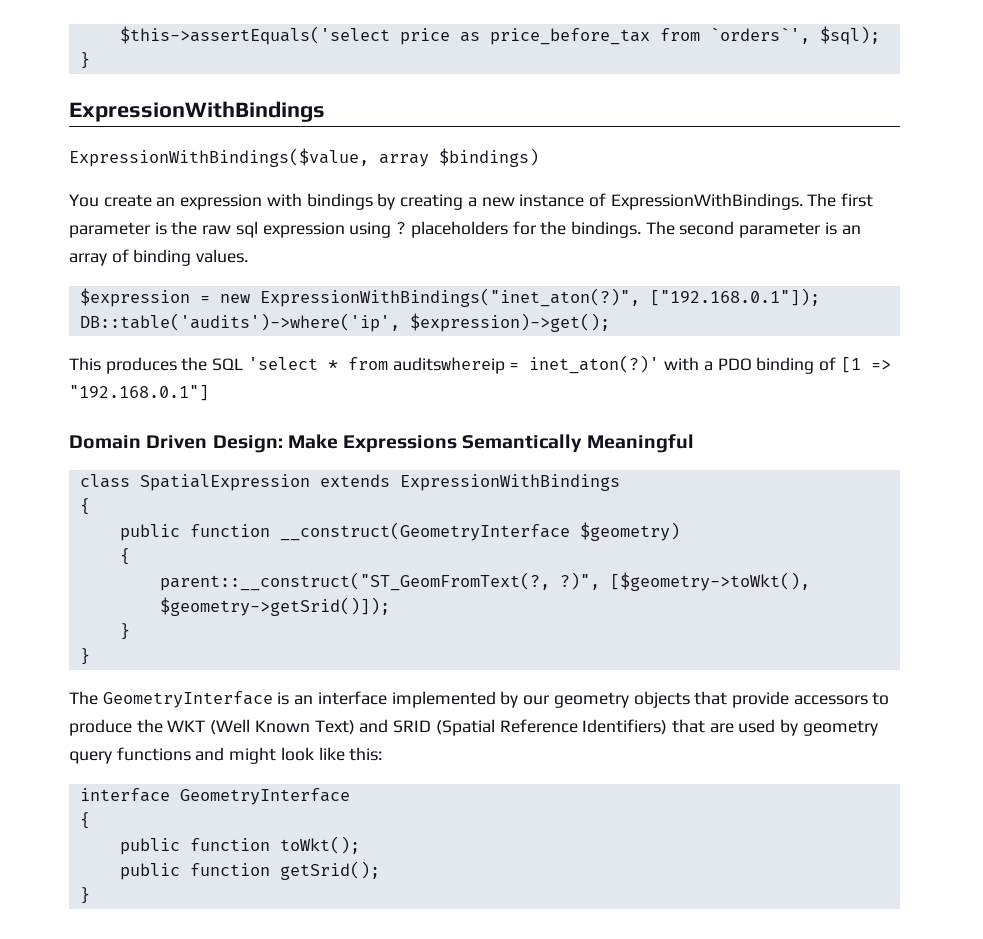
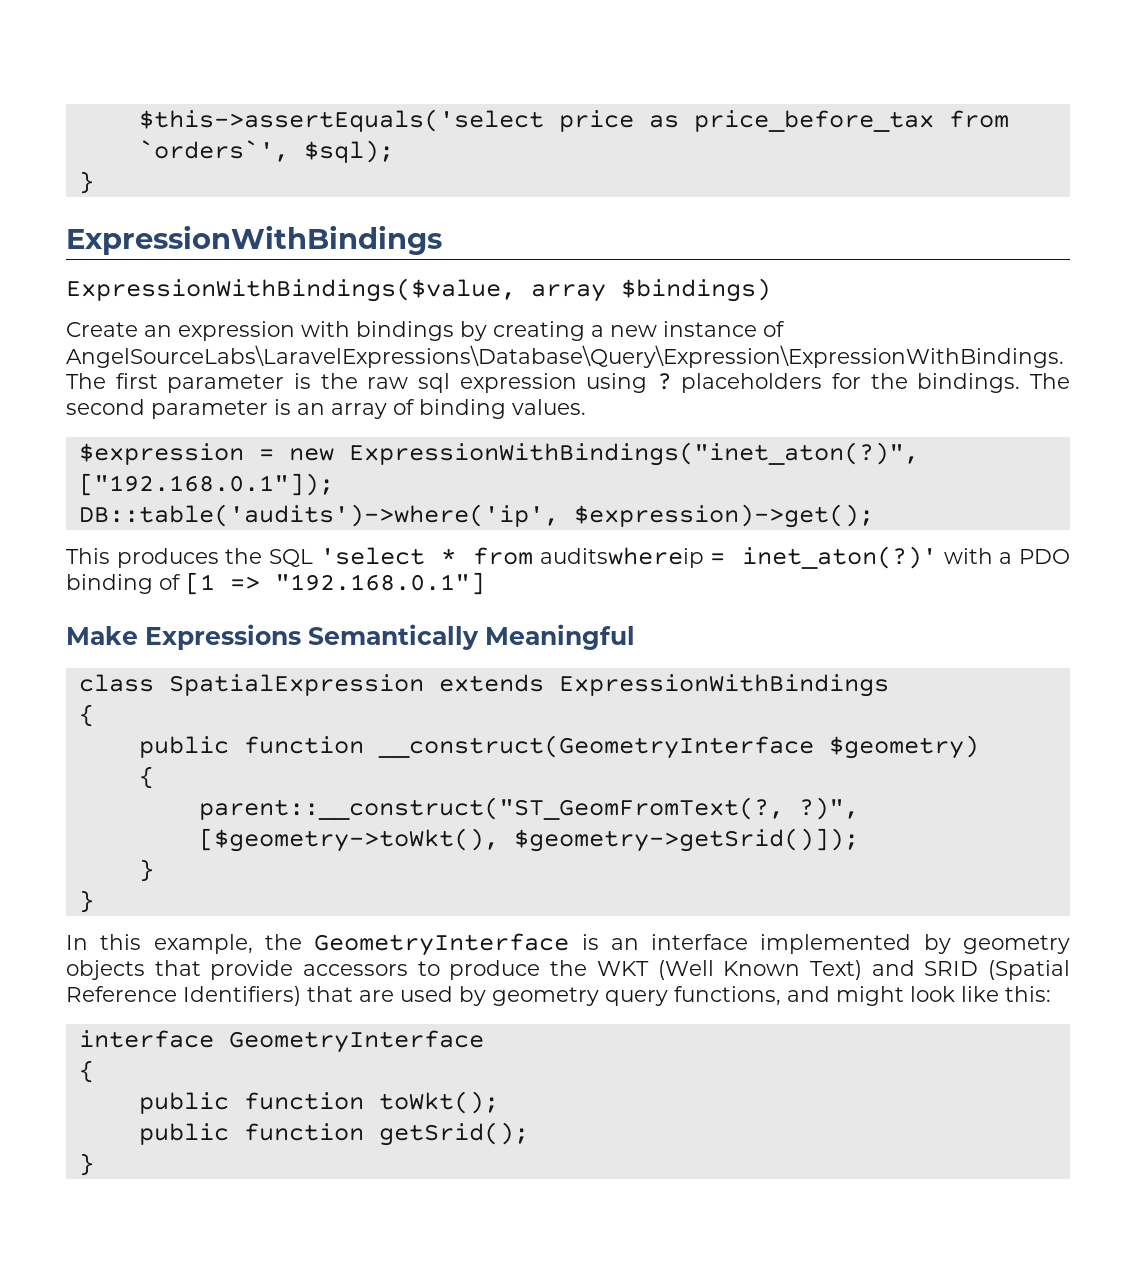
- You create an expression with bindings by creating a new instance of ExpressionWithBindings.
+ Create an expression with bindings by creating a new instance of AngelSourceLabs\LaravelExpressions\Database\Query\Expression\ExpressionWithBindings.
- Domain Driven Design: Make Expressions Semantically Meaningful
+ Make Expressions Semantically Meaningful
- The GeometryInterface is an interface implemented by our geometry objects that provide accessors to produce the WKT (Well Known Text) and SRID (Spatial Reference Identifiers) that are used by geometry query functions and might look like this:
+ In this example, the GeometryInterface is an interface implemented by geometry objects that provide accessors to produce the WKT (Well Known Text) and SRID (Spatial Reference Identifiers) that are used by geometry query functions, and might look like this:

